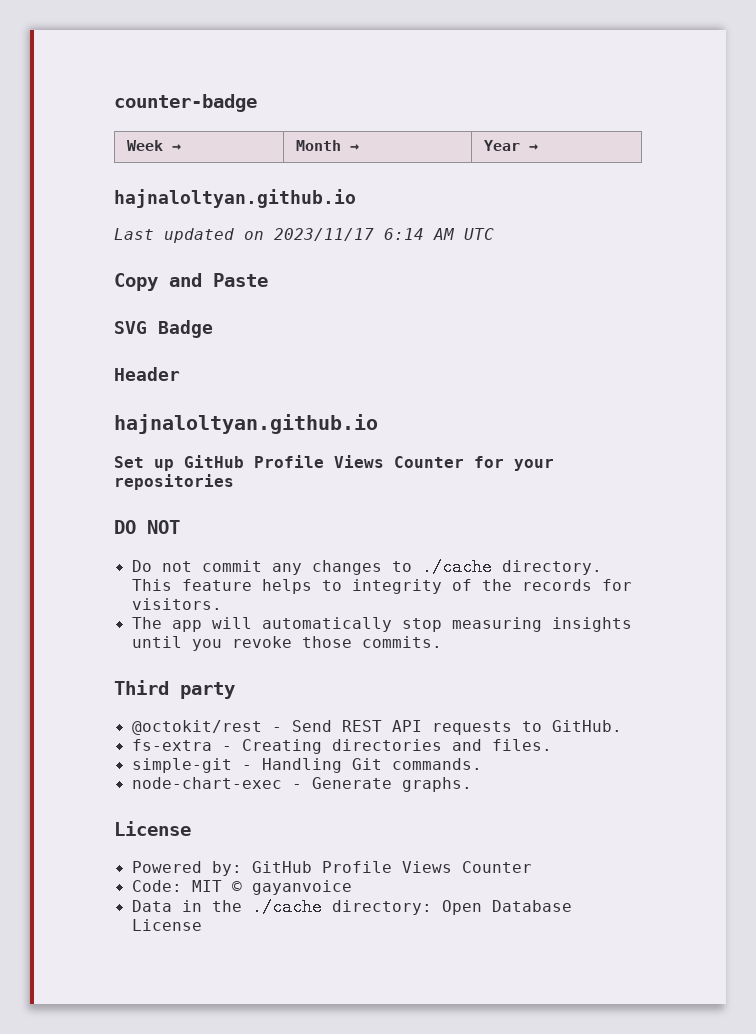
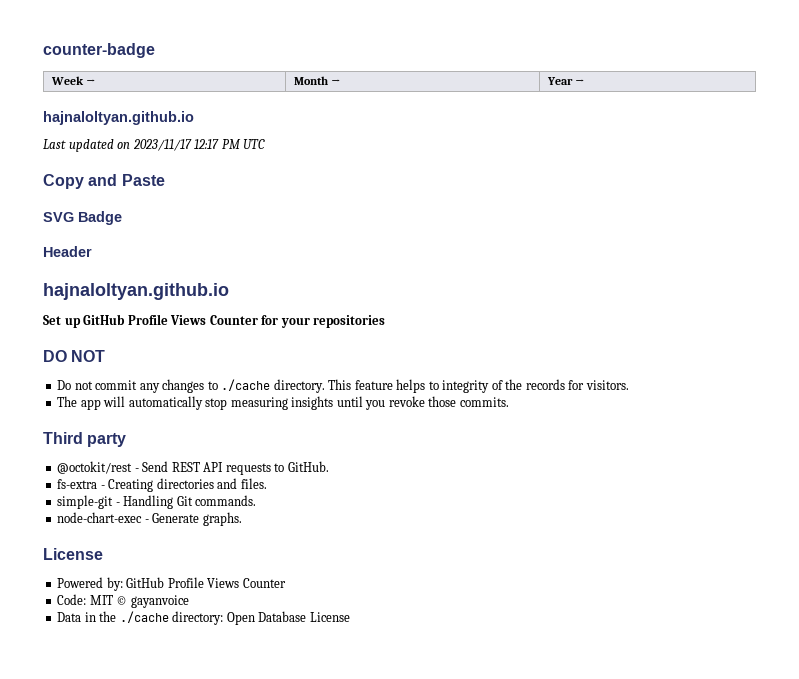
- Last updated on 2023/11/17 6:14 AM UTC
+ Last updated on 2023/11/17 12:17 PM UTC

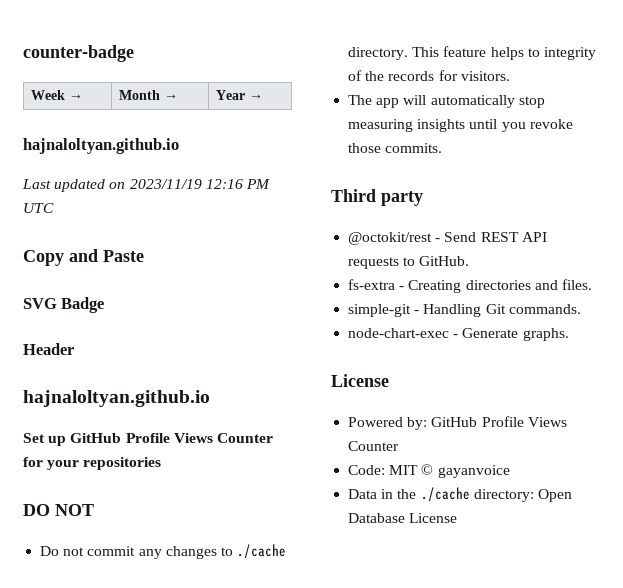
- Last updated on 2023/11/17 12:17 PM UTC
+ Last updated on 2023/11/19 12:16 PM UTC

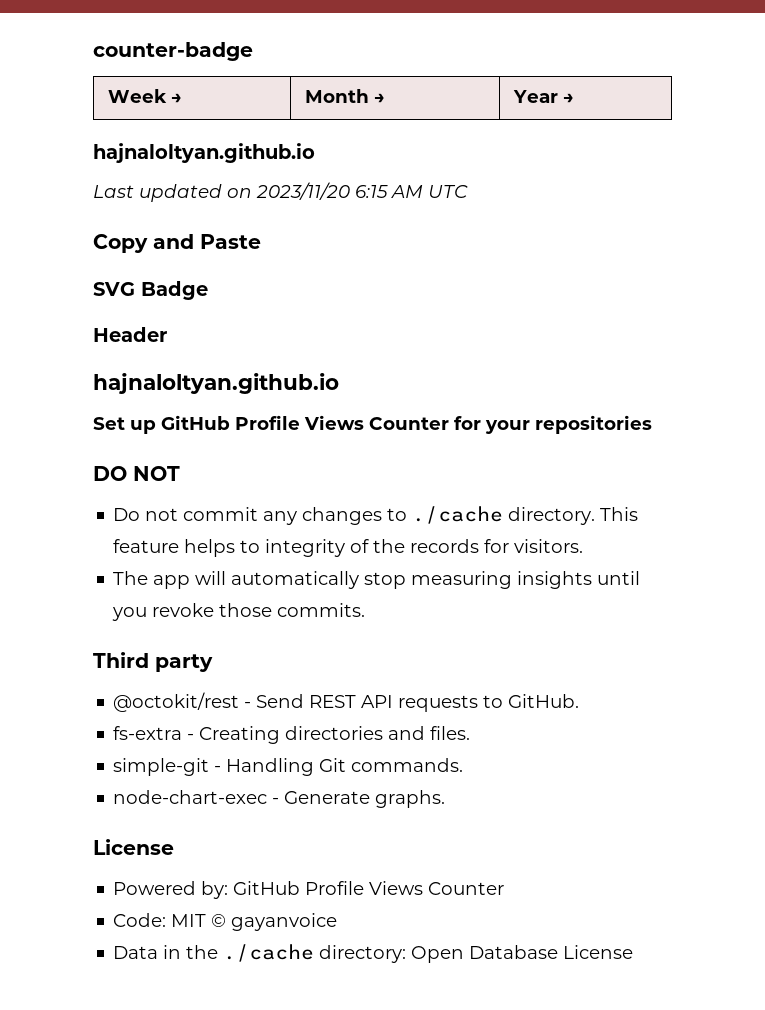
- Last updated on 2023/11/19 12:16 PM UTC
+ Last updated on 2023/11/20 6:15 AM UTC

